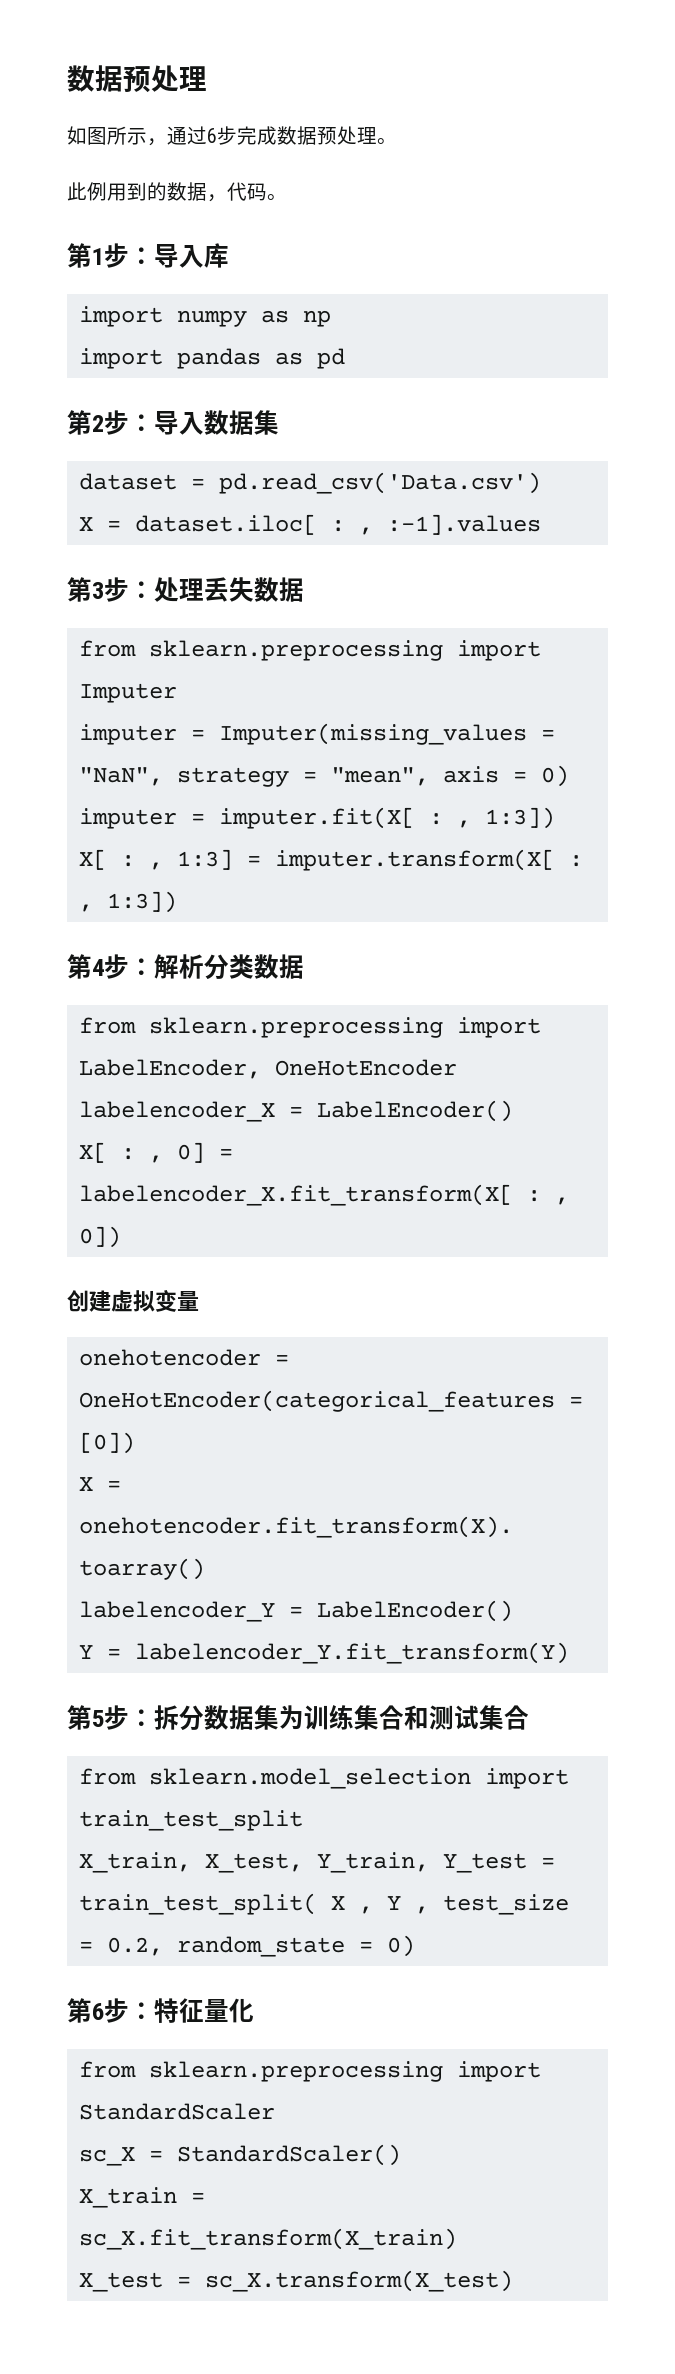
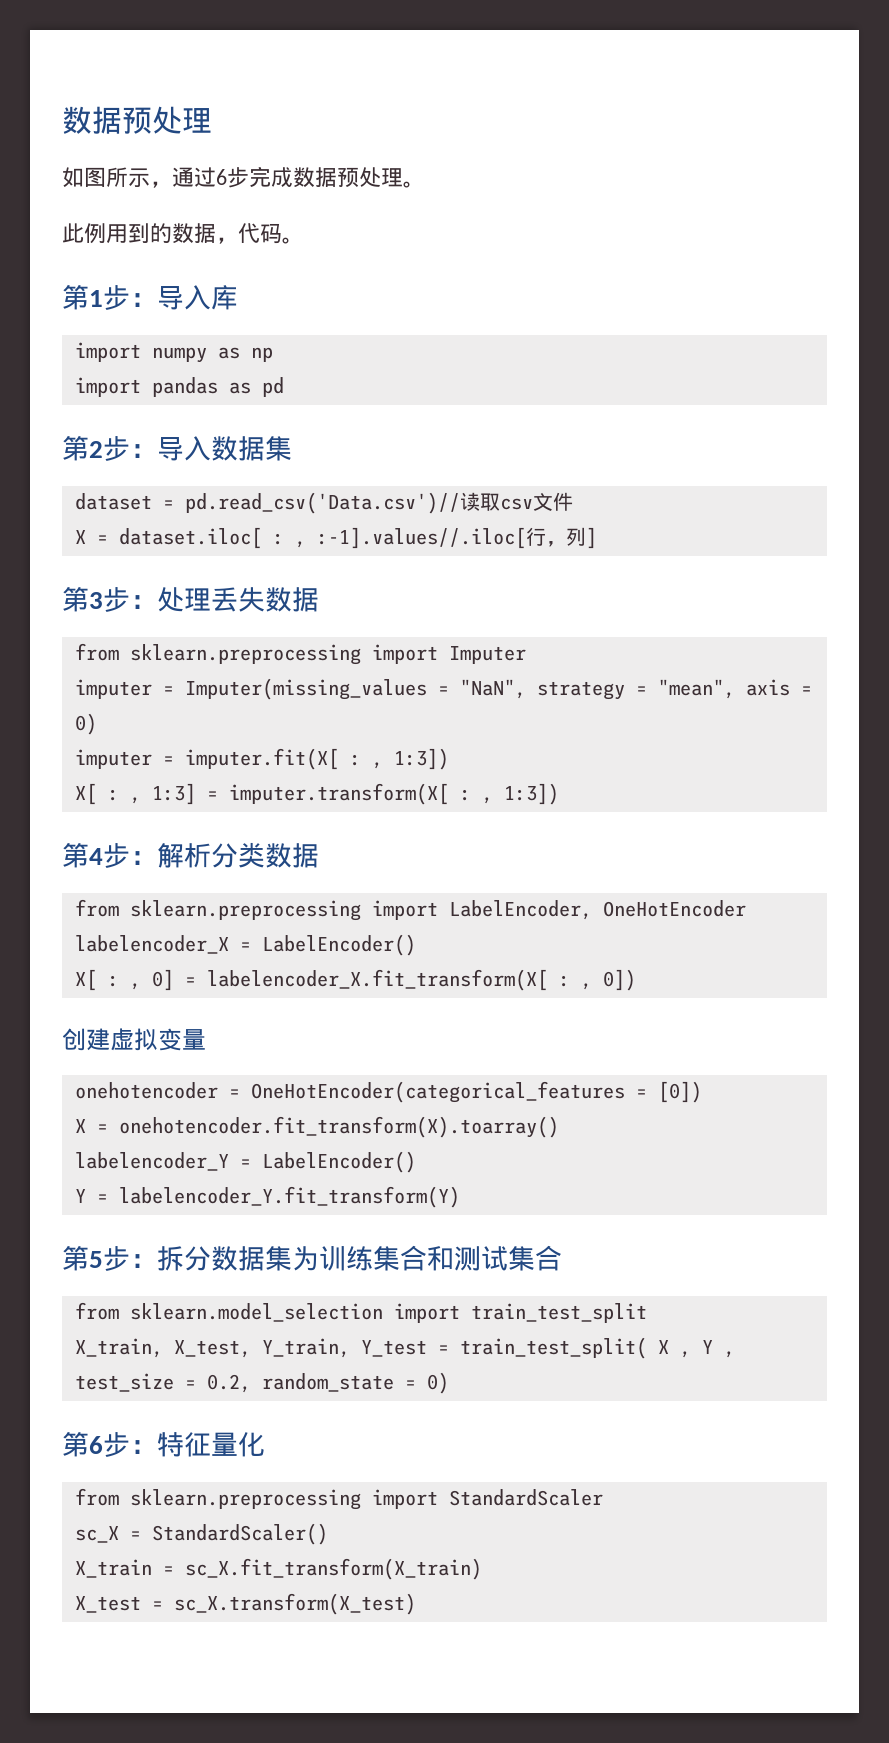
- dataset = pd.read_csv('Data.csv')
+ dataset = pd.read_csv('Data.csv')//读取csv文件
- X = dataset.iloc[ : , :-1].values
+ X = dataset.iloc[ : , :-1].values//.iloc[行，列]

